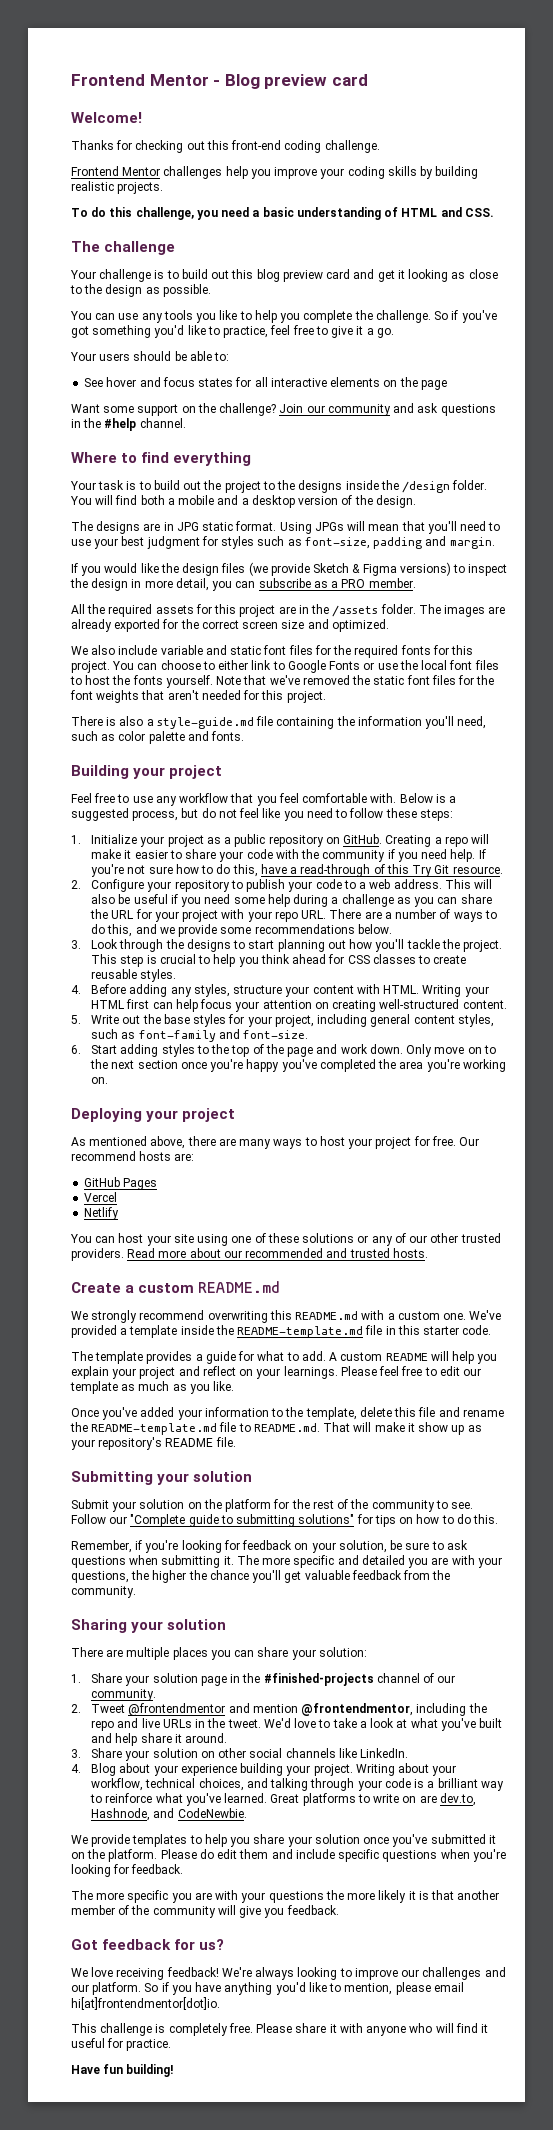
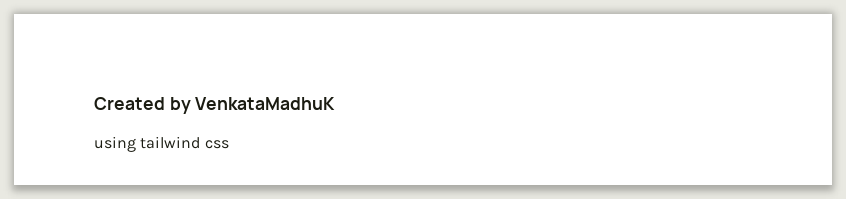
- Frontend Mentor - Blog preview card
- Welcome!
- Thanks for checking out this front-end coding challenge.
- Frontend Mentor challenges help you improve your coding skills by building realistic projects.
- To do this challenge, you need a basic understanding of HTML and CSS.
- The challenge
- Your challenge is to build out this blog preview card and get it looking as close to the design as possible.
- You can use any tools you like to help you complete the challenge. So if you've got something you'd like to practice, feel free to give it a go.
- Your users should be able to:
- See hover and focus states for all interactive elements on the page
- Want some support on the challenge? Join our community and ask questions in the #help channel.
- Where to find everything
- Your task is to build out the project to the designs inside the /design folder. You will find both a mobile and a desktop version of the design.
- The designs are in JPG static format. Using JPGs will mean that you'll need to use your best judgment for styles such as font-size, padding and margin.
- If you would like the design files (we provide Sketch & Figma versions) to inspect the design in more detail, you can subscribe as a PRO member.
- All the required assets for this project are in the /assets folder. The images are already exported for the correct screen size and optimized.
- We also include variable and static font files for the required fonts for this project. You can choose to either link to Google Fonts or use the local font files to host the fonts yourself. Note that we've removed the static font files for the font weights that aren't needed for this project.
- There is also a style-guide.md file containing the information you'll need, such as color palette and fonts.
- Building your project
- Feel free to use any workflow that you feel comfortable with. Below is a suggested process, but do not feel like you need to follow these steps:
- 1. Initialize your project as a public repository on GitHub. Creating a repo will make it easier to share your code with the community if you need help. If you're not sure how to do this, have a read-through of this Try Git resource.
- 2. Configure your repository to publish your code to a web address. This will also be useful if you need some help during a challenge as you can share the URL for your project with your repo URL. There are a number of ways to do this, and we provide some recommendations below.
- 3. Look through the designs to start planning out how you'll tackle the project. This step is crucial to help you think ahead for CSS classes to create reusable styles.
- 4. Before adding any styles, structure your content with HTML. Writing your HTML first can help focus your attention on creating well-structured content.
- 5. Write out the base styles for your project, including general content styles, such as font-family and font-size.
- 6. Start adding styles to the top of the page and work down. Only move on to the next section once you're happy you've completed the area you're working on.
- Deploying your project
- As mentioned above, there are many ways to host your project for free. Our recommend hosts are:
- GitHub Pages
- Vercel
- Netlify
- You can host your site using one of these solutions or any of our other trusted providers. Read more about our recommended and trusted hosts.
- Create a custom README.md
- We strongly recommend overwriting this README.md with a custom one. We've provided a template inside the README-template.md file in this starter code.
- The template provides a guide for what to add. A custom README will help you explain your project and reflect on your learnings. Please feel free to edit our template as much as you like.
- Once you've added your information to the template, delete this file and rename the README-template.md file to README.md. That will make it show up as your repository's README file.
- Submitting your solution
- Submit your solution on the platform for the rest of the community to see. Follow our "Complete guide to submitting solutions" for tips on how to do this.
- Remember, if you're looking for feedback on your solution, be sure to ask questions when submitting it. The more specific and detailed you are with your questions, the higher the chance you'll get valuable feedback from the community.
- Sharing your solution
- There are multiple places you can share your solution:
- 1. Share your solution page in the #finished-projects channel of our community.
- 2. Tweet @frontendmentor and mention @frontendmentor, including the repo and live URLs in the tweet. We'd love to take a look at what you've built and help share it around.
- 3. Share your solution on other social channels like LinkedIn.
- 4. Blog about your experience building your project. Writing about your workflow, technical choices, and talking through your code is a brilliant way to reinforce what you've learned. Great platforms to write on are dev.to, Hashnode, and CodeNewbie.
- We provide templates to help you share your solution once you've submitted it on the platform. Please do edit them and include specific questions when you're looking for feedback.
- The more specific you are with your questions the more likely it is that another member of the community will give you feedback.
- Got feedback for us?
- We love receiving feedback! We're always looking to improve our challenges and our platform. So if you have anything you'd like to mention, please email hi[at]frontendmentor[dot]io.
- This challenge is completely free. Please share it with anyone who will find it useful for practice.
- Have fun building!
+ Created by VenkataMadhuK
+ using tailwind css

